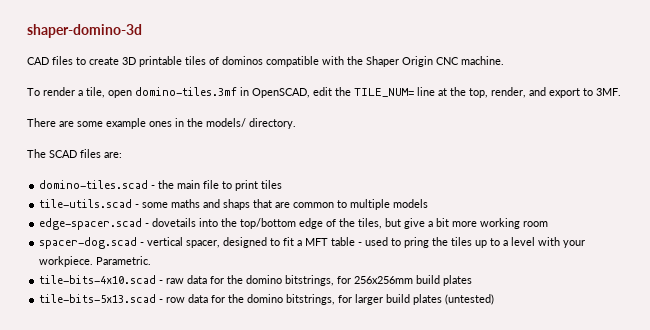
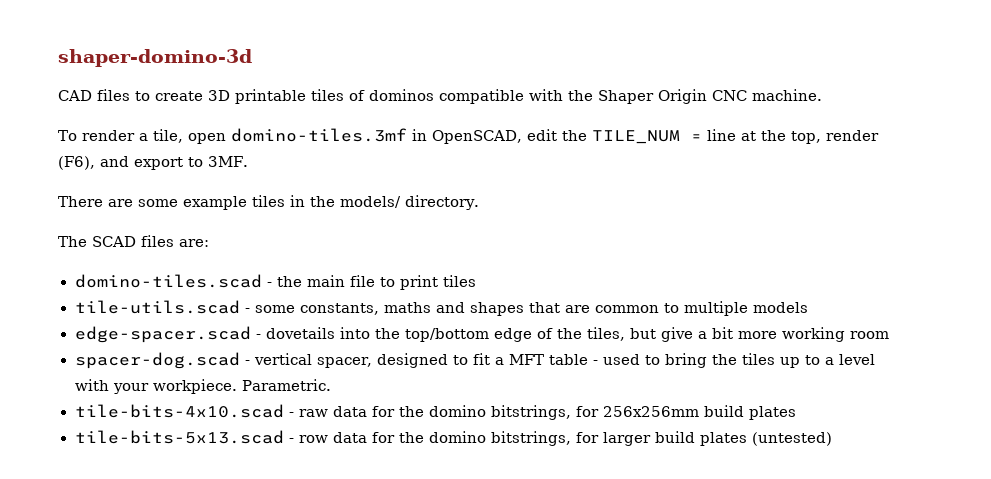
- To render a tile, open domino-tiles.3mf in OpenSCAD, edit the TILE_NUM= line at the top, render, and export to 3MF.
+ To render a tile, open domino-tiles.3mf in OpenSCAD, edit the TILE_NUM = line at the top, render (F6), and export to 3MF.
- There are some example ones in the models/ directory.
+ There are some example tiles in the models/ directory.
- tile-utils.scad - some maths and shaps that are common to multiple models
+ tile-utils.scad - some constants, maths and shapes that are common to multiple models
- spacer-dog.scad - vertical spacer, designed to fit a MFT table - used to pring the tiles up to a level with your workpiece.
+ spacer-dog.scad - vertical spacer, designed to fit a MFT table - used to bring the tiles up to a level with your workpiece.

